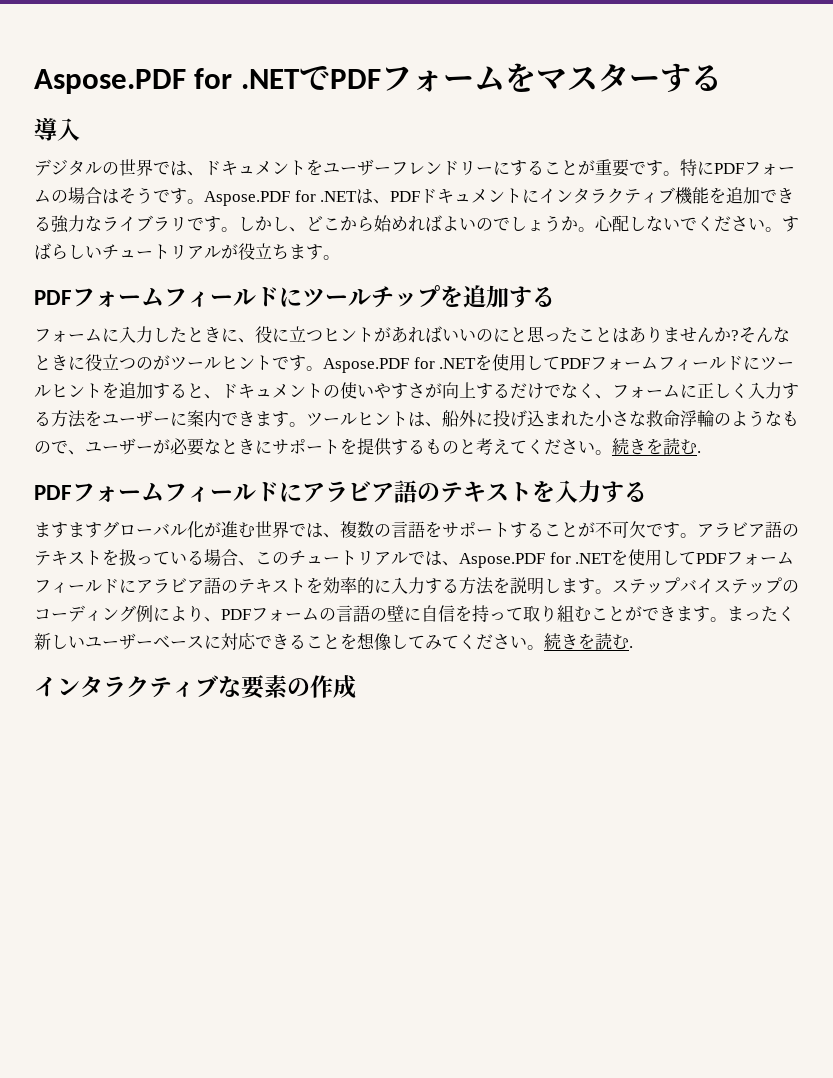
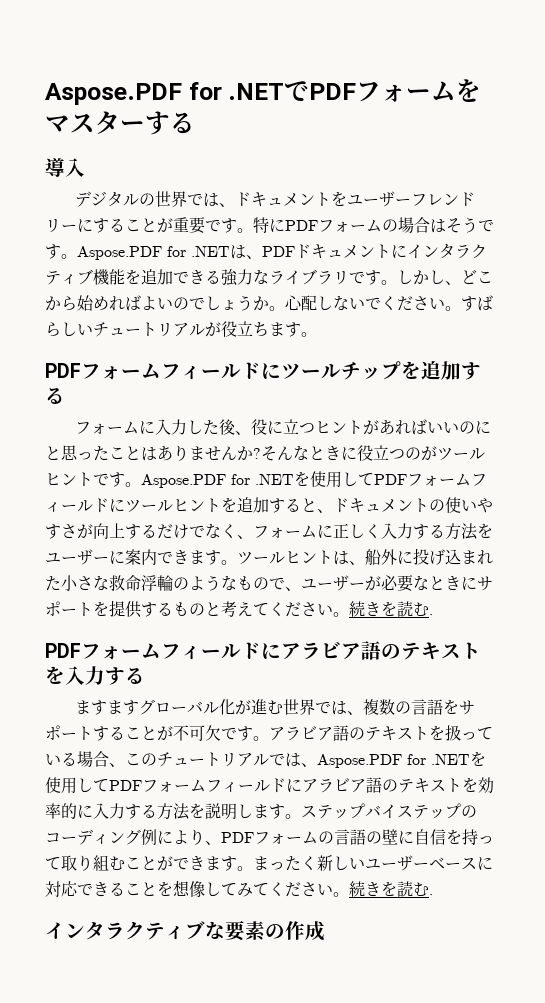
- フォームに入力したときに、役に立つヒントがあればいいのにと思ったことはありませんか?
+ フォームに入力した後、役に立つヒントがあればいいのにと思ったことはありませんか?

